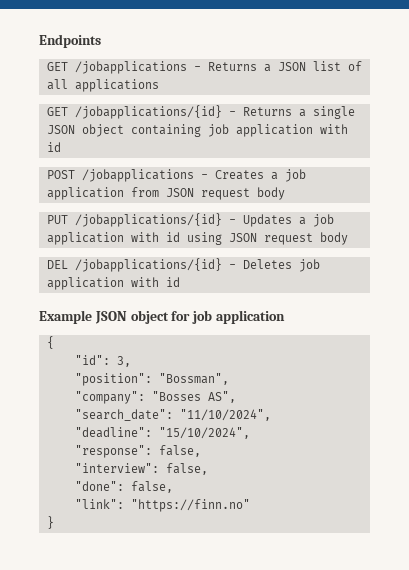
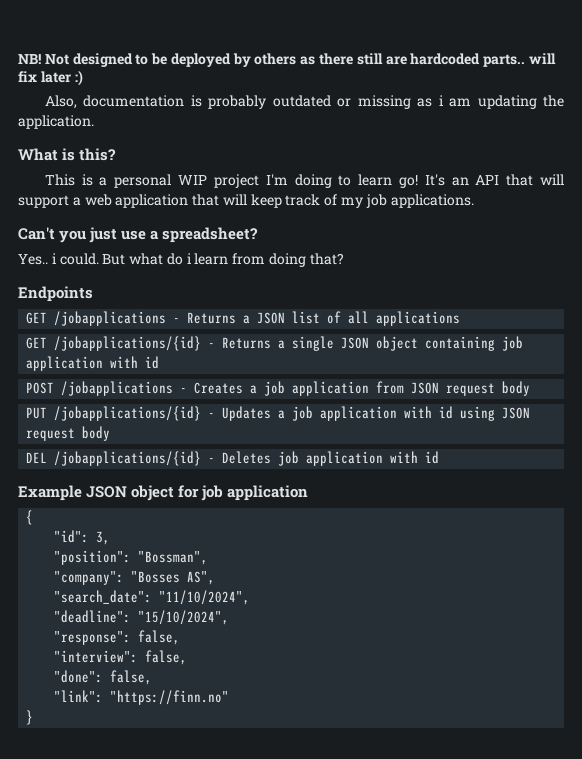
+ NB! Not designed to be deployed by others as there still are hardcoded parts.. will fix later :)
+ Also, documentation is probably outdated or missing as i am updating the application.
+ What is this?
+ This is a personal WIP project I'm doing to learn go! It's an API that will support a web application that will keep track of my job applications.
+ Can't you just use a spreadsheet?
+ Yes.. i could. But what do i learn from doing that?

